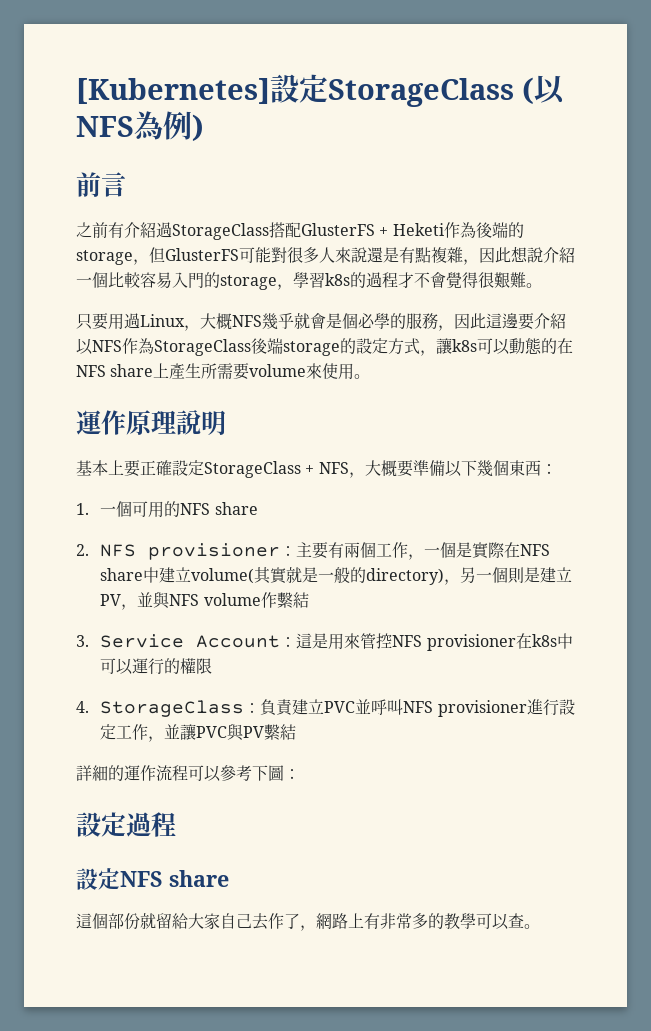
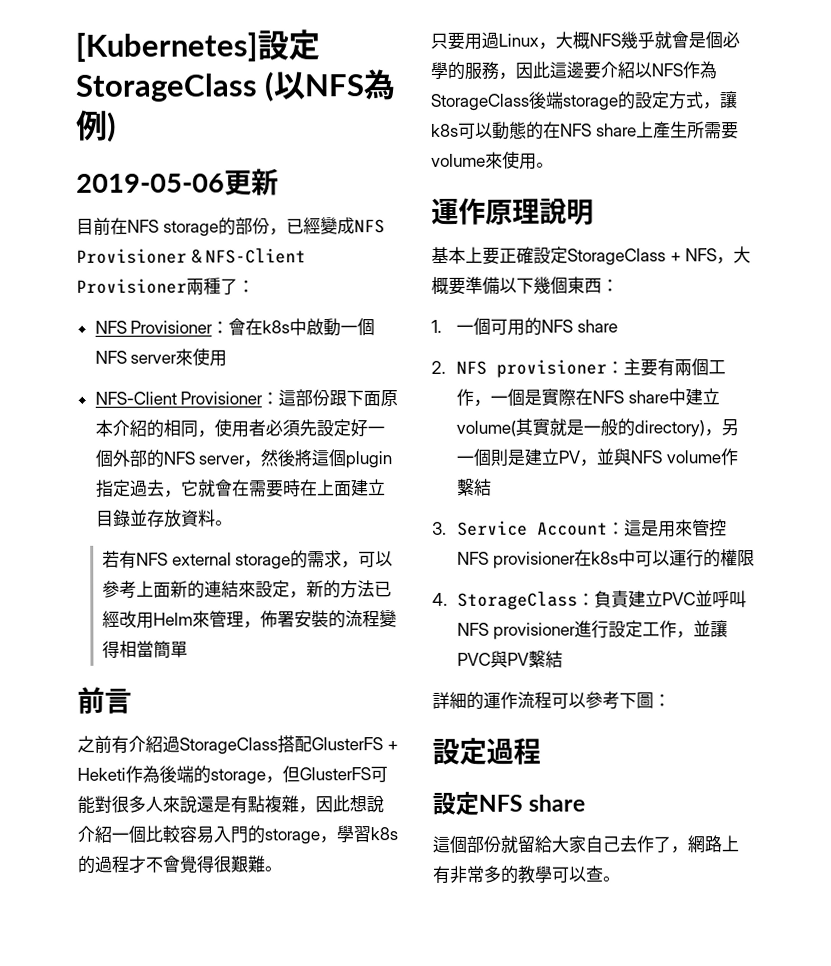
+ 2019-05-06更新
+ 目前在NFS storage的部份，已經變成NFS Provisioner & NFS-Client Provisioner兩種了：
+ NFS Provisioner：會在k8s中啟動一個NFS server來使用
+ NFS-Client Provisioner：這部份跟下面原本介紹的相同，使用者必須先設定好一個外部的NFS server，然後將這個plugin指定過去，它就會在需要時在上面建立目錄並存放資料。
+ 若有NFS external storage的需求，可以參考上面新的連結來設定，新的方法已經改用Helm來管理，佈署安裝的流程變得相當簡單

